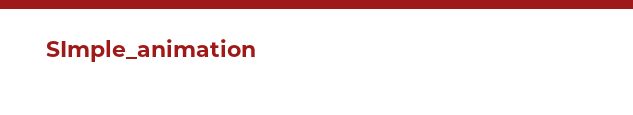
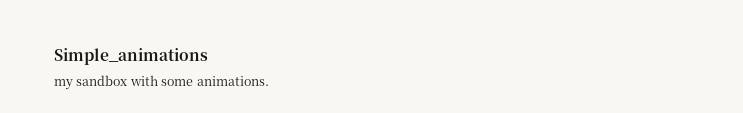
- SImple_animation
+ Simple_animations
+ my sandbox with some animations.

